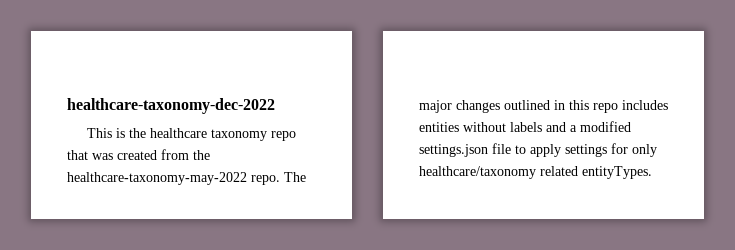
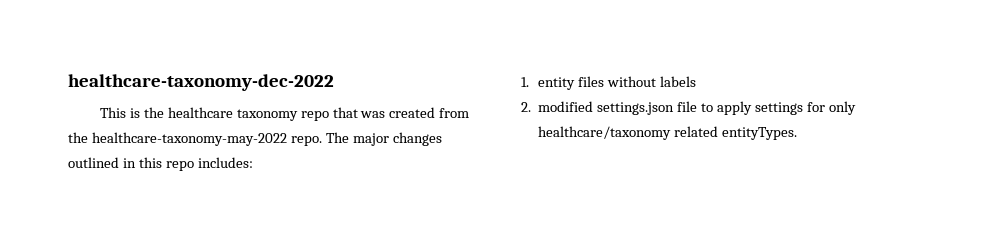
- The major changes outlined in this repo includes entities without labels and a modified settings.json file to apply settings for only healthcare/taxonomy related entityTypes.
+ The major changes outlined in this repo includes:
+ 1. entity files without labels
+ 2. modified settings.json file to apply settings for only healthcare/taxonomy related entityTypes.

